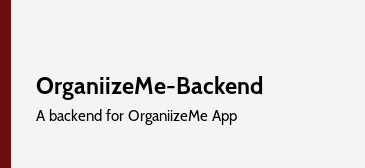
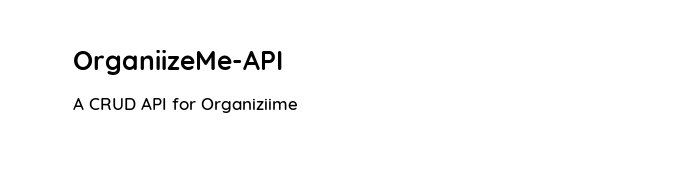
- OrganiizeMe-Backend
+ OrganiizeMe-API
- A backend for OrganiizeMe App
+ A CRUD API for Organiziime

